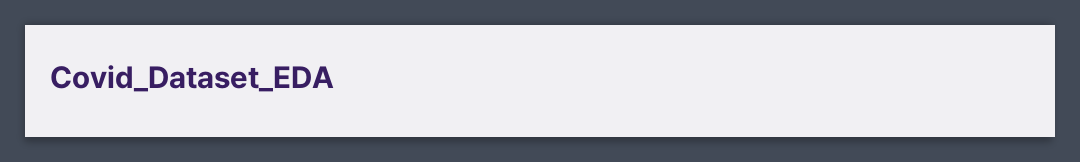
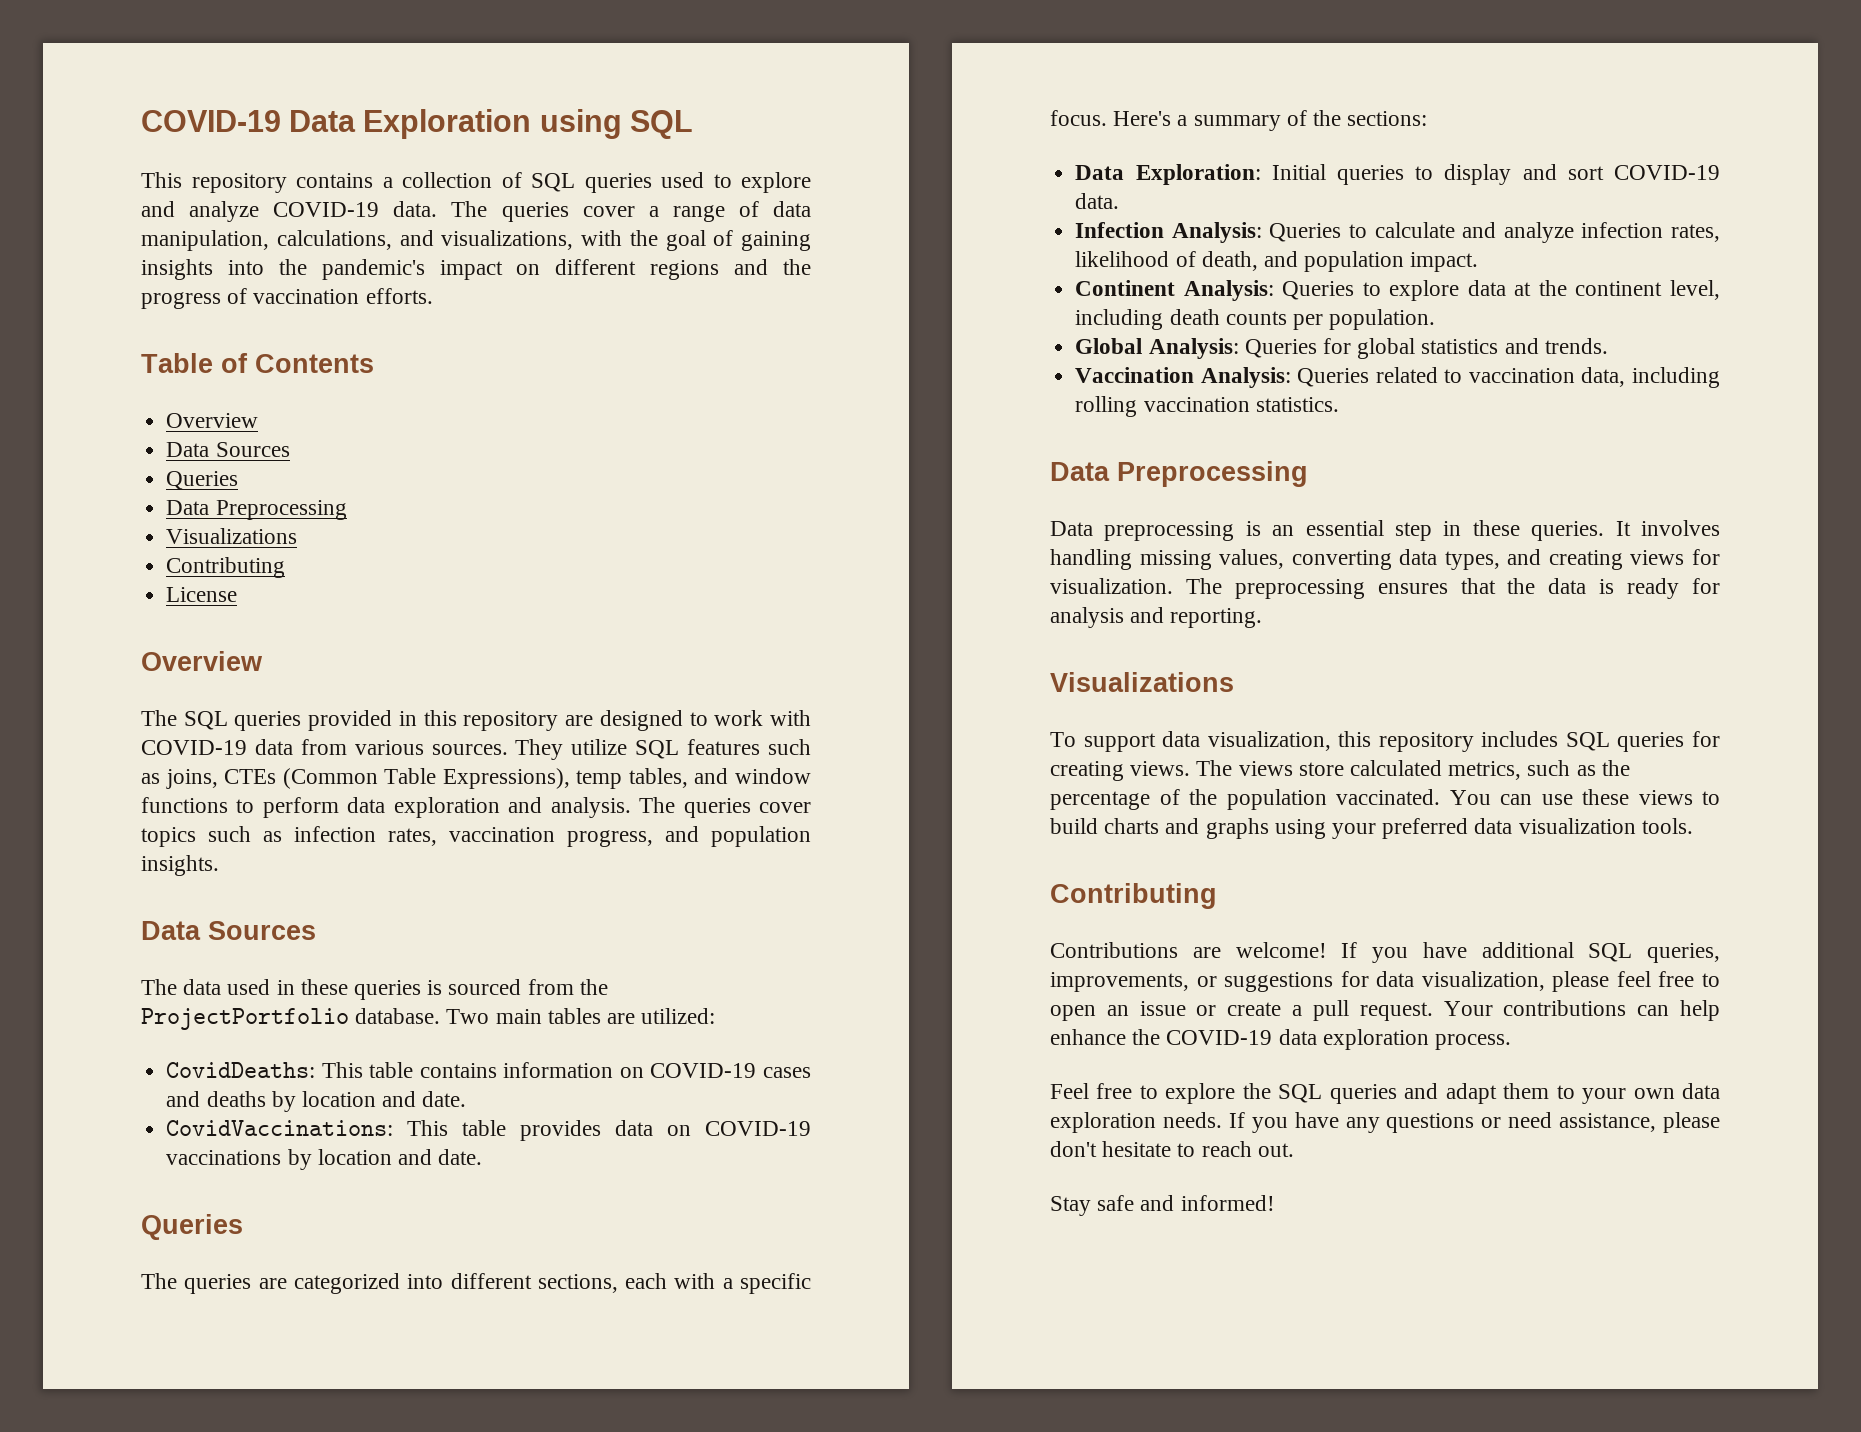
- Covid_Dataset_EDA
+ COVID-19 Data Exploration using SQL
+ This repository contains a collection of SQL queries used to explore and analyze COVID-19 data. The queries cover a range of data manipulation, calculations, and visualizations, with the goal of gaining insights into the pandemic's impact on different regions and the progress of vaccination efforts.
+ Table of Contents
+ Overview
+ Data Sources
+ Queries
+ Data Preprocessing
+ Visualizations
+ Contributing
+ License
+ Overview
+ The SQL queries provided in this repository are designed to work with COVID-19 data from various sources. They utilize SQL features such as joins, CTEs (Common Table Expressions), temp tables, and window functions to perform data exploration and analysis. The queries cover topics such as infection rates, vaccination progress, and population insights.
+ Data Sources
+ The data used in these queries is sourced from the ProjectPortfolio database. Two main tables are utilized:
+ CovidDeaths: This table contains information on COVID-19 cases and deaths by location and date.
+ CovidVaccinations: This table provides data on COVID-19 vaccinations by location and date.
+ Queries
+ The queries are categorized into different sections, each with a specific focus. Here's a summary of the sections:
+ Data Exploration: Initial queries to display and sort COVID-19 data.
+ Infection Analysis: Queries to calculate and analyze infection rates, likelihood of death, and population impact.
+ Continent Analysis: Queries to explore data at the continent level, including death counts per population.
+ Global Analysis: Queries for global statistics and trends.
+ Vaccination Analysis: Queries related to vaccination data, including rolling vaccination statistics.
+ Data Preprocessing
+ Data preprocessing is an essential step in these queries. It involves handling missing values, converting data types, and creating views for visualization. The preprocessing ensures that the data is ready for analysis and reporting.
+ Visualizations
+ To support data visualization, this repository includes SQL queries for creating views. The views store calculated metrics, such as the percentage of the population vaccinated. You can use these views to build charts and graphs using your preferred data visualization tools.
+ Contributing
+ Contributions are welcome! If you have additional SQL queries, improvements, or suggestions for data visualization, please feel free to open an issue or create a pull request. Your contributions can help enhance the COVID-19 data exploration process.
+ Feel free to explore the SQL queries and adapt them to your own data exploration needs. If you have any questions or need assistance, please don't hesitate to reach out.
+ Stay safe and informed!

